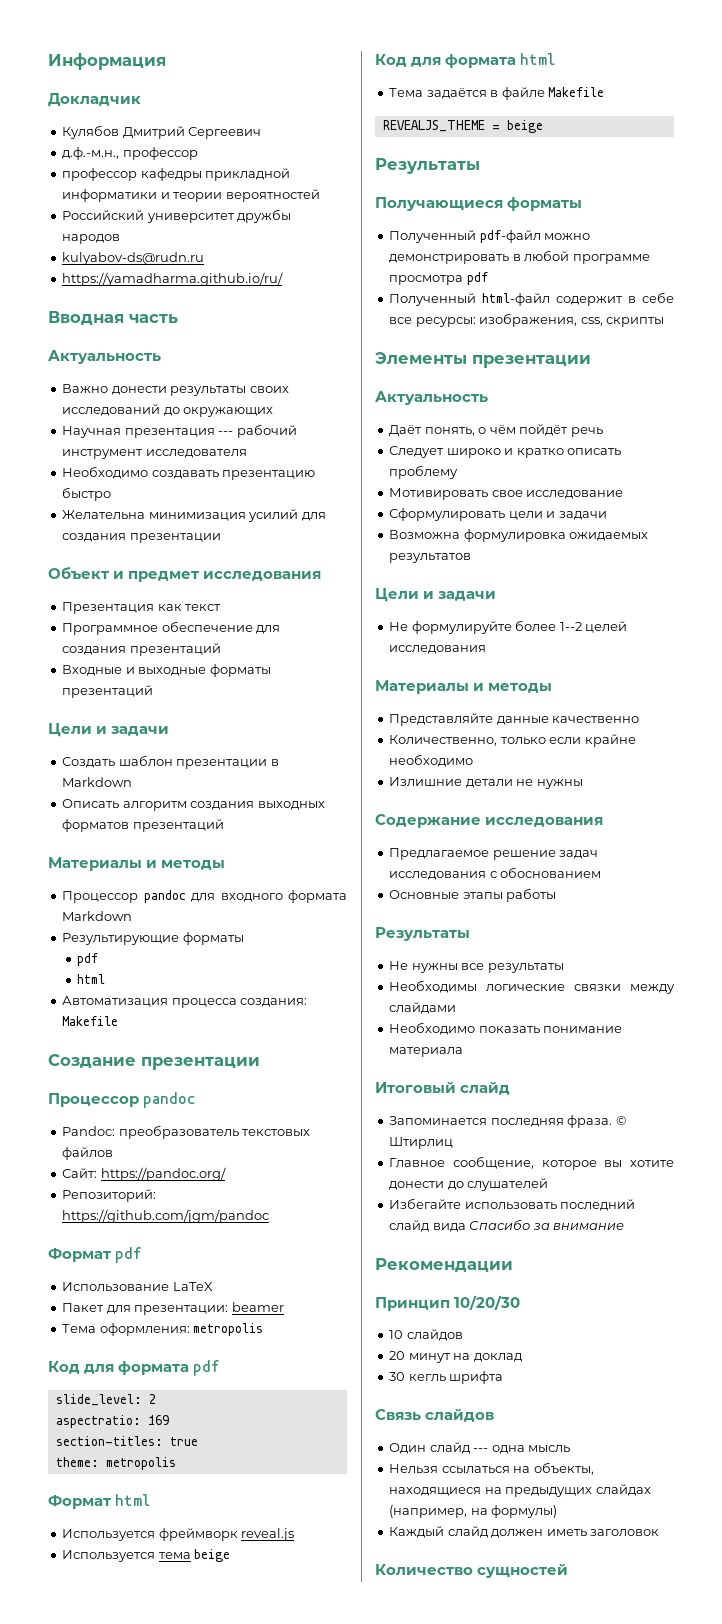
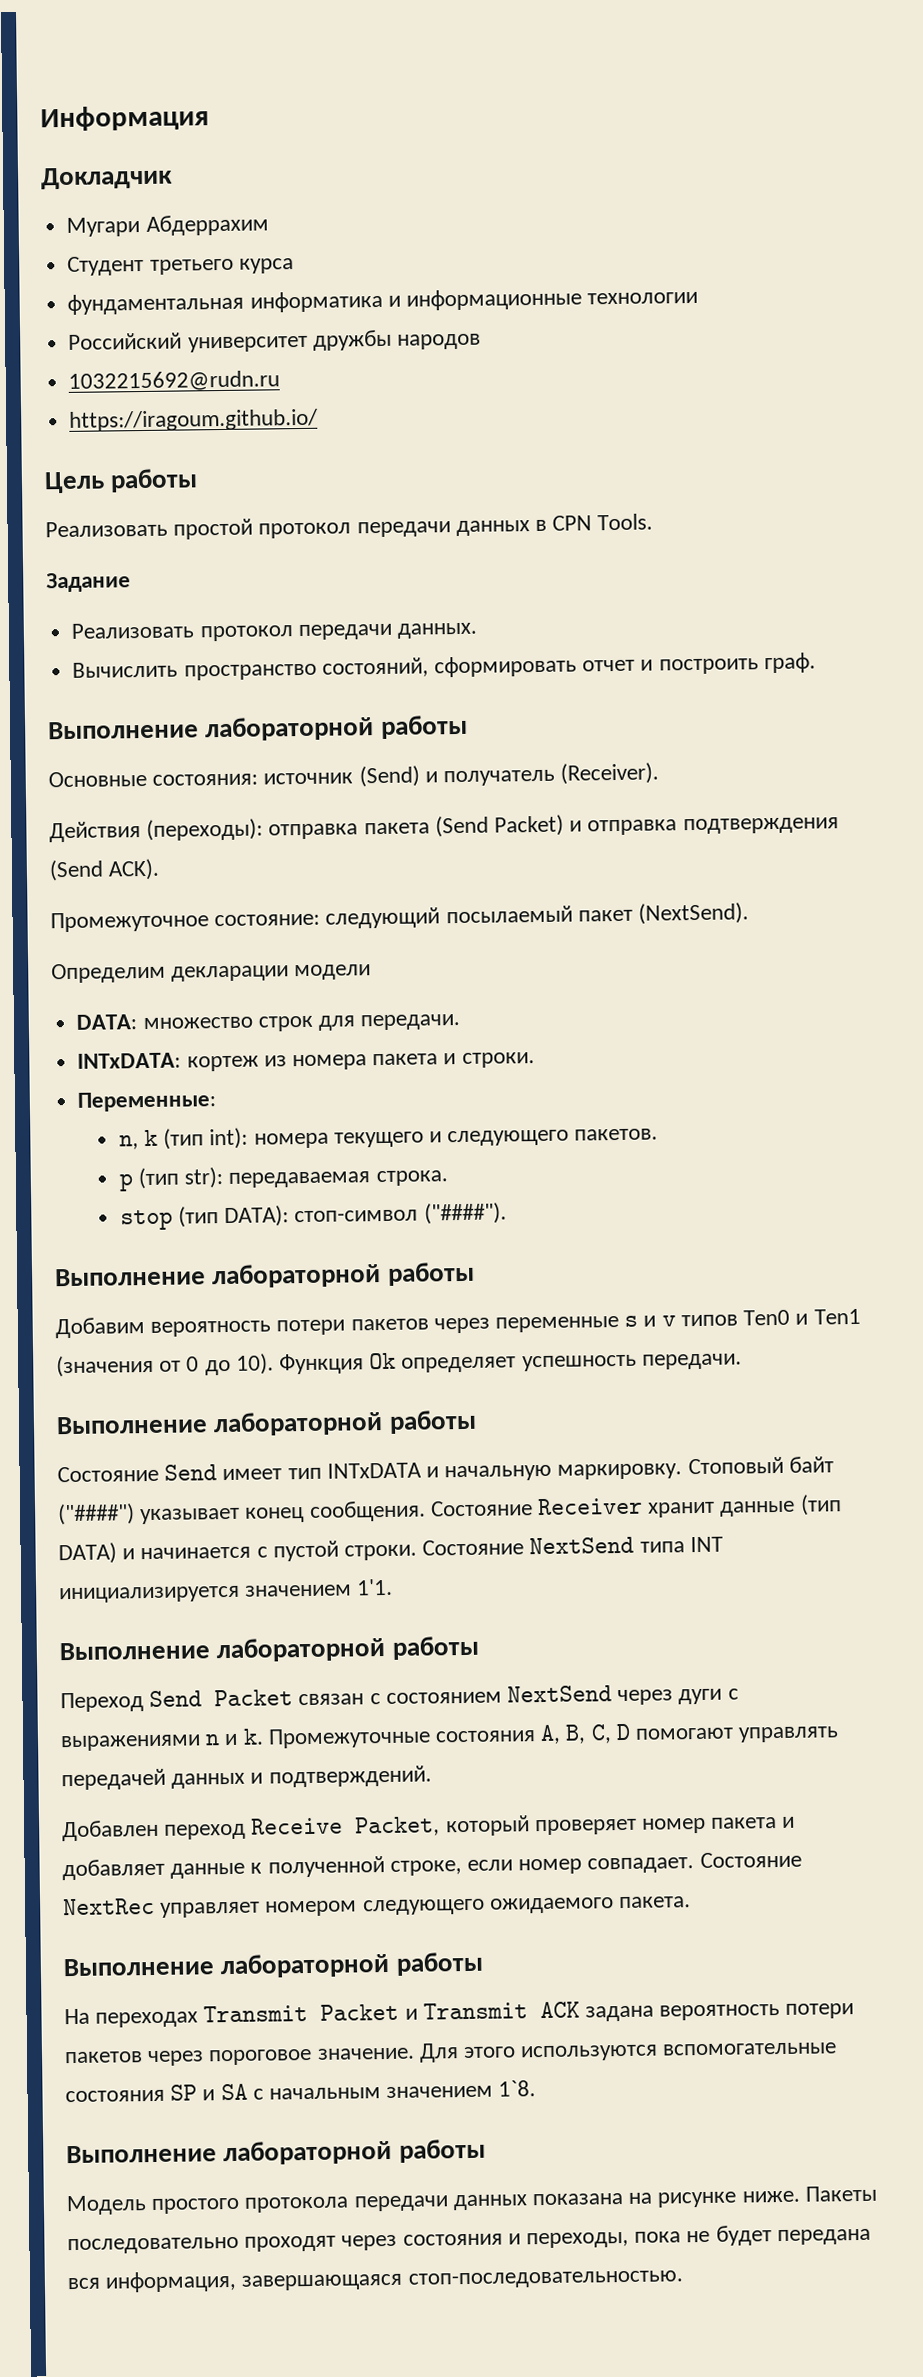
- Кулябов Дмитрий Сергеевич
- д.ф.-м.н., профессор
- профессор кафедры прикладной информатики и теории вероятностей
+ Мугари Абдеррахим
+ Студент третьего курса
+ фундаментальная информатика и информационные технологии
  Российский университет дружбы народов
- kulyabov-ds@rudn.ru
- https://yamadharma.github.io/ru/
- Вводная часть
- Актуальность
- Важно донести результаты своих исследований до окружающих
- Научная презентация --- рабочий инструмент исследователя
- Необходимо создавать презентацию быстро
- Желательна минимизация усилий для создания презентации
- Объект и предмет исследования
- Презентация как текст
- Программное обеспечение для создания презентаций
- Входные и выходные форматы презентаций
- Цели и задачи
- Создать шаблон презентации в Markdown
- Описать алгоритм создания выходных форматов презентаций
- Материалы и методы
- Процессор pandoc для входного формата Markdown
- Результирующие форматы
- pdf
- html
- Автоматизация процесса создания: Makefile
- Создание презентации
- Процессор pandoc
- Pandoc: преобразователь текстовых файлов
- Сайт: https://pandoc.org/
- Репозиторий: https://github.com/jgm/pandoc
- Формат pdf
- Использование LaTeX
- Пакет для презентации: beamer
- Тема оформления: metropolis
- Код для формата pdf
- slide_level: 2
- aspectratio: 169
- section-titles: true
- theme: metropolis
- Формат html
- Используется фреймворк reveal.js
- Используется тема beige
- Код для формата html
- Тема задаётся в файле Makefile
- REVEALJS_THEME = beige
- Результаты
- Получающиеся форматы
- Полученный pdf-файл можно демонстрировать в любой программе просмотра pdf
- Полученный html-файл содержит в себе все ресурсы: изображения, css, скрипты
- Элементы презентации
- Актуальность
- Даёт понять, о чём пойдёт речь
- Следует широко и кратко описать проблему
- Мотивировать свое исследование
- Сформулировать цели и задачи
- Возможна формулировка ожидаемых результатов
- Цели и задачи
- Не формулируйте более 1--2 целей исследования
- Материалы и методы
- Представляйте данные качественно
- Количественно, только если крайне необходимо
- Излишние детали не нужны
- Содержание исследования
- Предлагаемое решение задач исследования с обоснованием
- Основные этапы работы
- Результаты
- Не нужны все результаты
- Необходимы логические связки между слайдами
- Необходимо показать понимание материала
- Итоговый слайд
- Запоминается последняя фраза. © Штирлиц
- Главное сообщение, которое вы хотите донести до слушателей
- Избегайте использовать последний слайд вида Спасибо за внимание
- Рекомендации
- Принцип 10/20/30
- 10 слайдов
- 20 минут на доклад
- 30 кегль шрифта
- Связь слайдов
- Один слайд --- одна мысль
- Нельзя ссылаться на объекты, находящиеся на предыдущих слайдах (например, на формулы)
- Каждый слайд должен иметь заголовок
- Количество сущностей
+ 1032215692@rudn.ru
+ https://iragoum.github.io/
+ Цель работы
+ Реализовать простой протокол передачи данных в CPN Tools.
+ Задание
+ Реализовать протокол передачи данных.
+ Вычислить пространство состояний, сформировать отчет и построить граф.
+ Выполнение лабораторной работы
+ Основные состояния: источник (Send) и получатель (Receiver).
+ Действия (переходы): отправка пакета (Send Packet) и отправка подтверждения (Send ACK).
+ Промежуточное состояние: следующий посылаемый пакет (NextSend).
+ Определим декларации модели
+ DATA: множество строк для передачи.
+ INTxDATA: кортеж из номера пакета и строки.
+ Переменные:
+ n, k (тип int): номера текущего и следующего пакетов.
+ p (тип str): передаваемая строка.
+ stop (тип DATA): стоп-символ ("####").
+ Выполнение лабораторной работы
+ Добавим вероятность потери пакетов через переменные s и v типов Ten0 и Ten1 (значения от 0 до 10). Функция Ok определяет успешность передачи.
+ Выполнение лабораторной работы
+ Состояние Send имеет тип INTxDATA и начальную маркировку. Стоповый байт ("####") указывает конец сообщения. Состояние Receiver хранит данные (тип DATA) и начинается с пустой строки. Состояние NextSend типа INT инициализируется значением 1'1.
+ Выполнение лабораторной работы
+ Переход Send Packet связан с состоянием NextSend через дуги с выражениями n и k. Промежуточные состояния A, B, C, D помогают управлять передачей данных и подтверждений.
+ Добавлен переход Receive Packet, который проверяет номер пакета и добавляет данные к полученной строке, если номер совпадает. Состояние NextRec управляет номером следующего ожидаемого пакета.
+ Выполнение лабораторной работы
+ На переходах Transmit Packet и Transmit ACK задана вероятность потери пакетов через пороговое значение. Для этого используются вспомогательные состояния SP и SA с начальным значением 1`8.
+ Выполнение лабораторной работы
+ Модель простого протокола передачи данных показана на рисунке ниже. Пакеты последовательно проходят через состояния и переходы, пока не будет передана вся информация, завершающаяся стоп-последовательностью.

